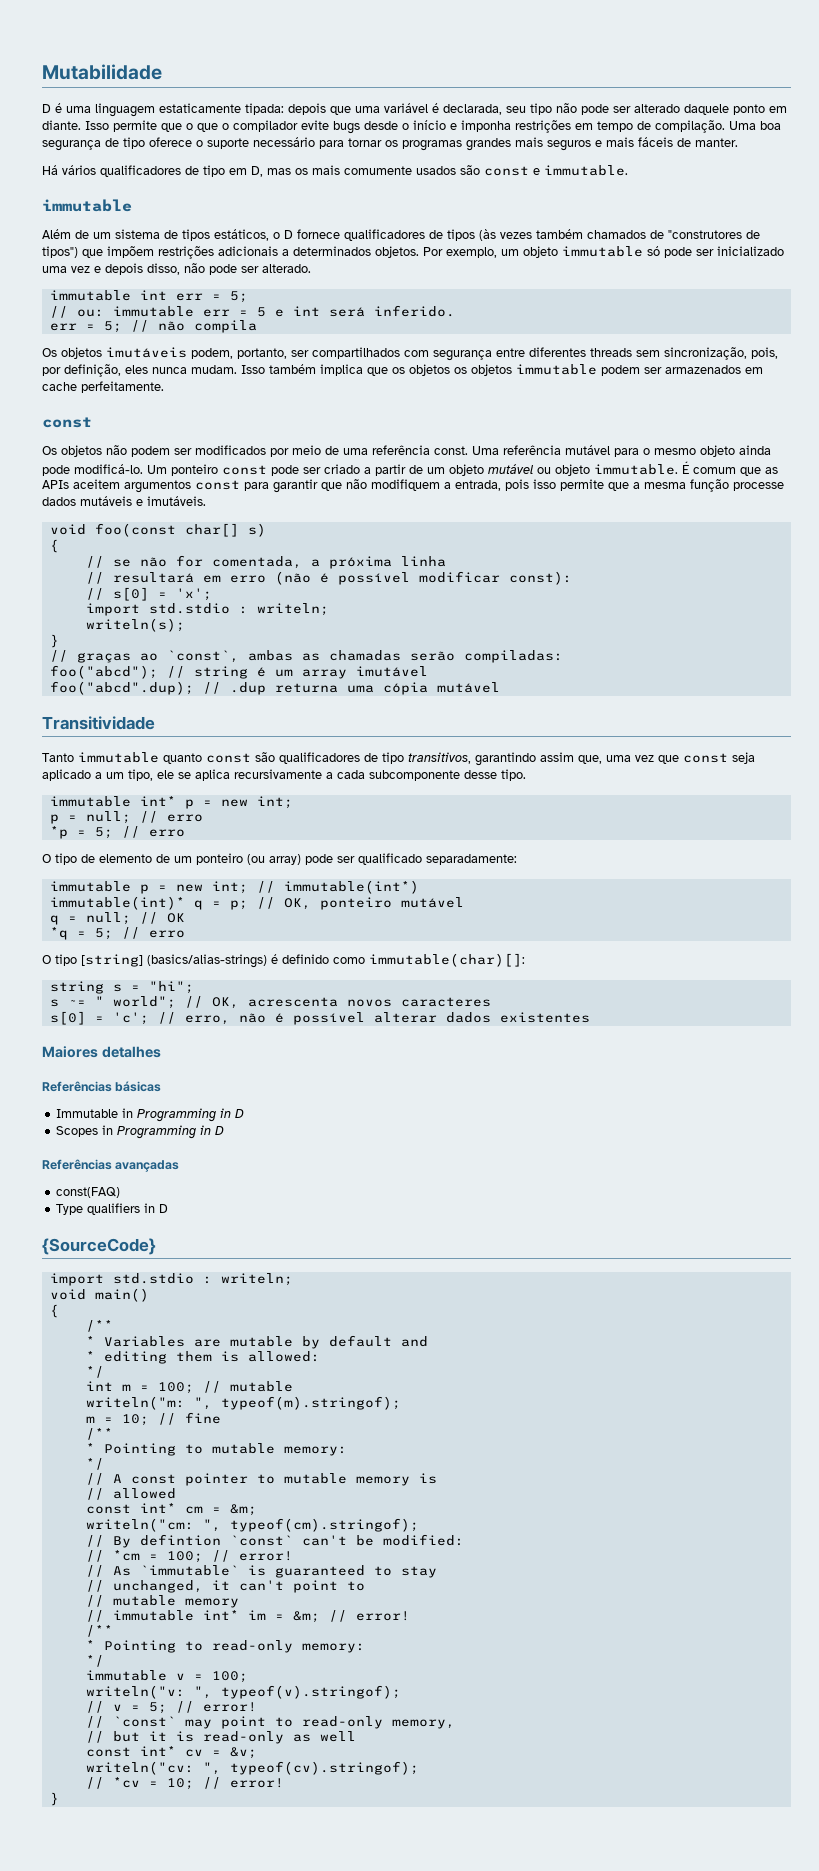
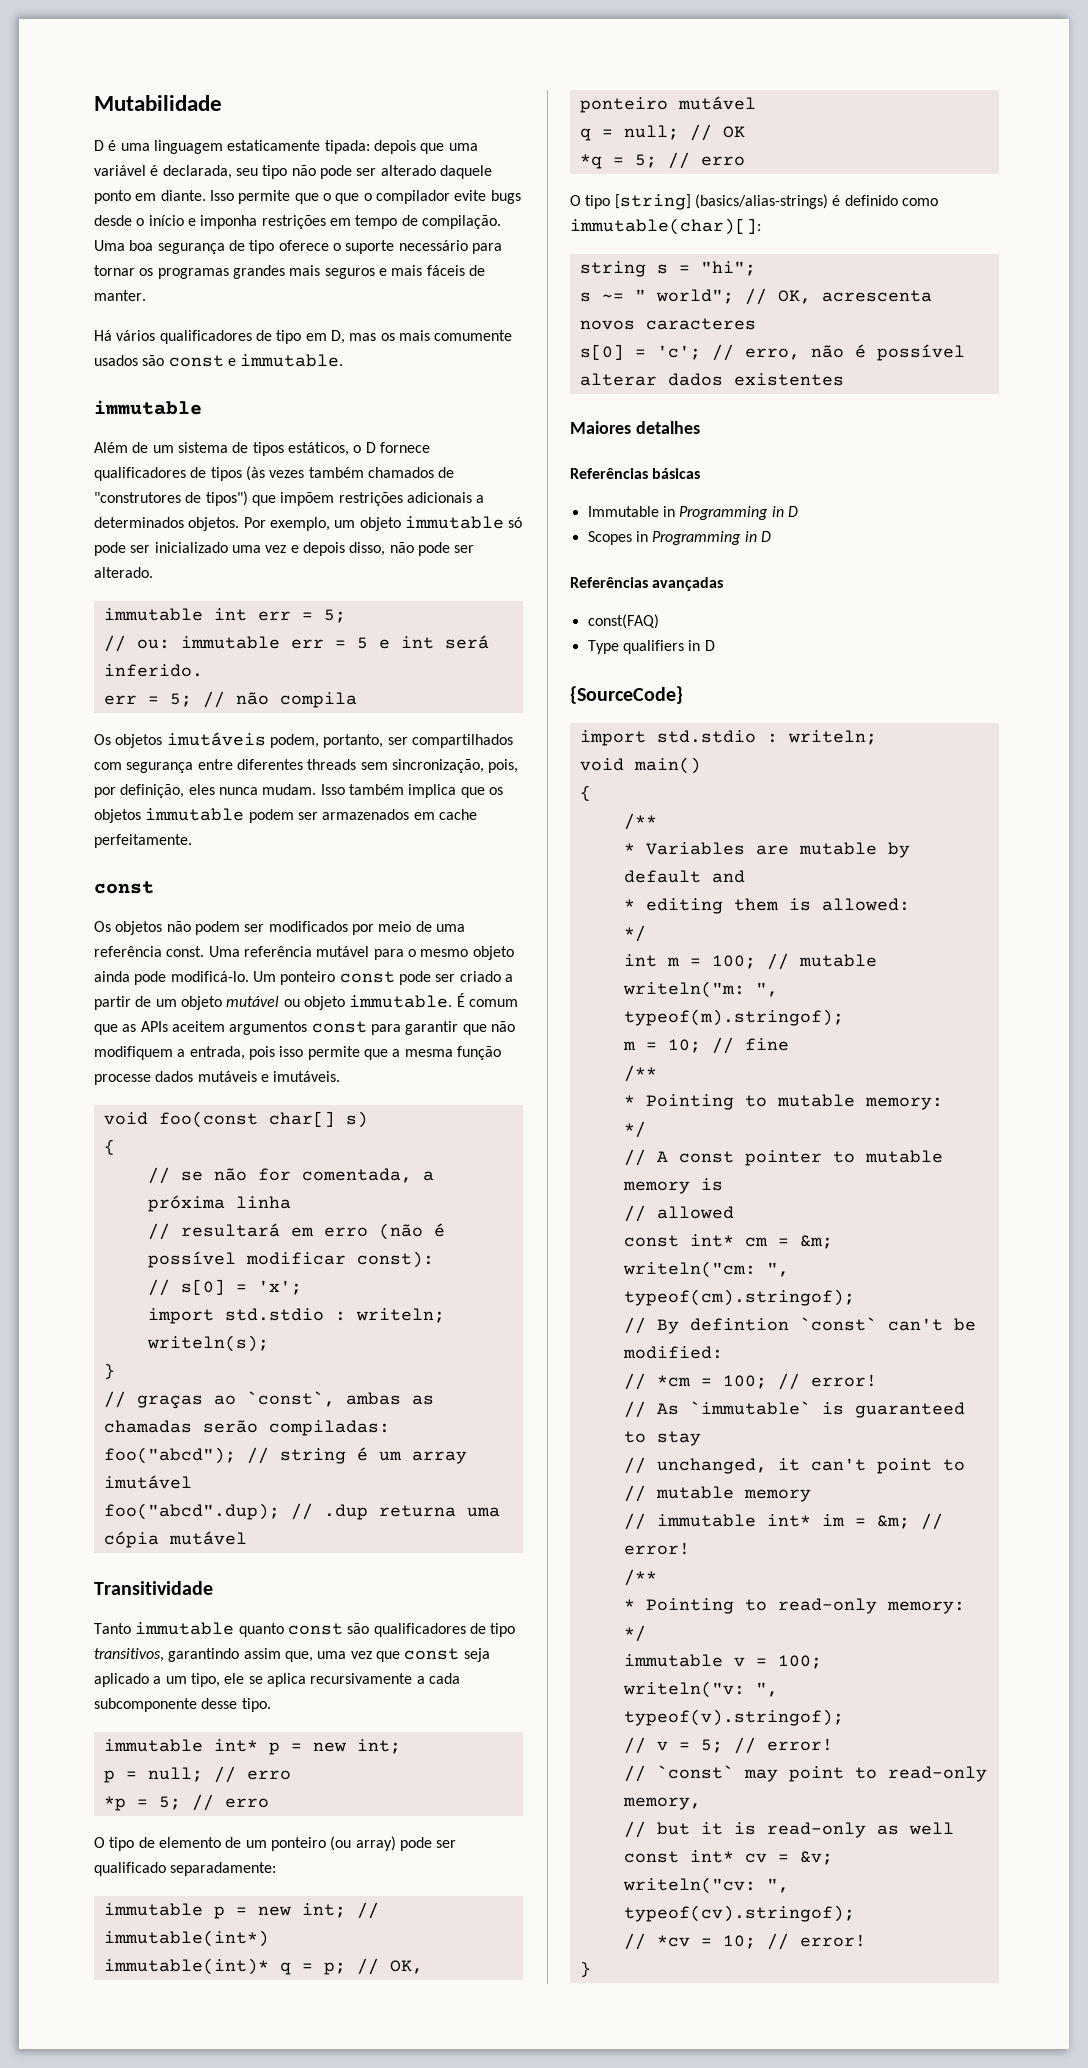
- Isso também implica que os objetos os objetos immutable podem ser armazenados em cache perfeitamente.
+ Isso também implica que os objetos immutable podem ser armazenados em cache perfeitamente.

